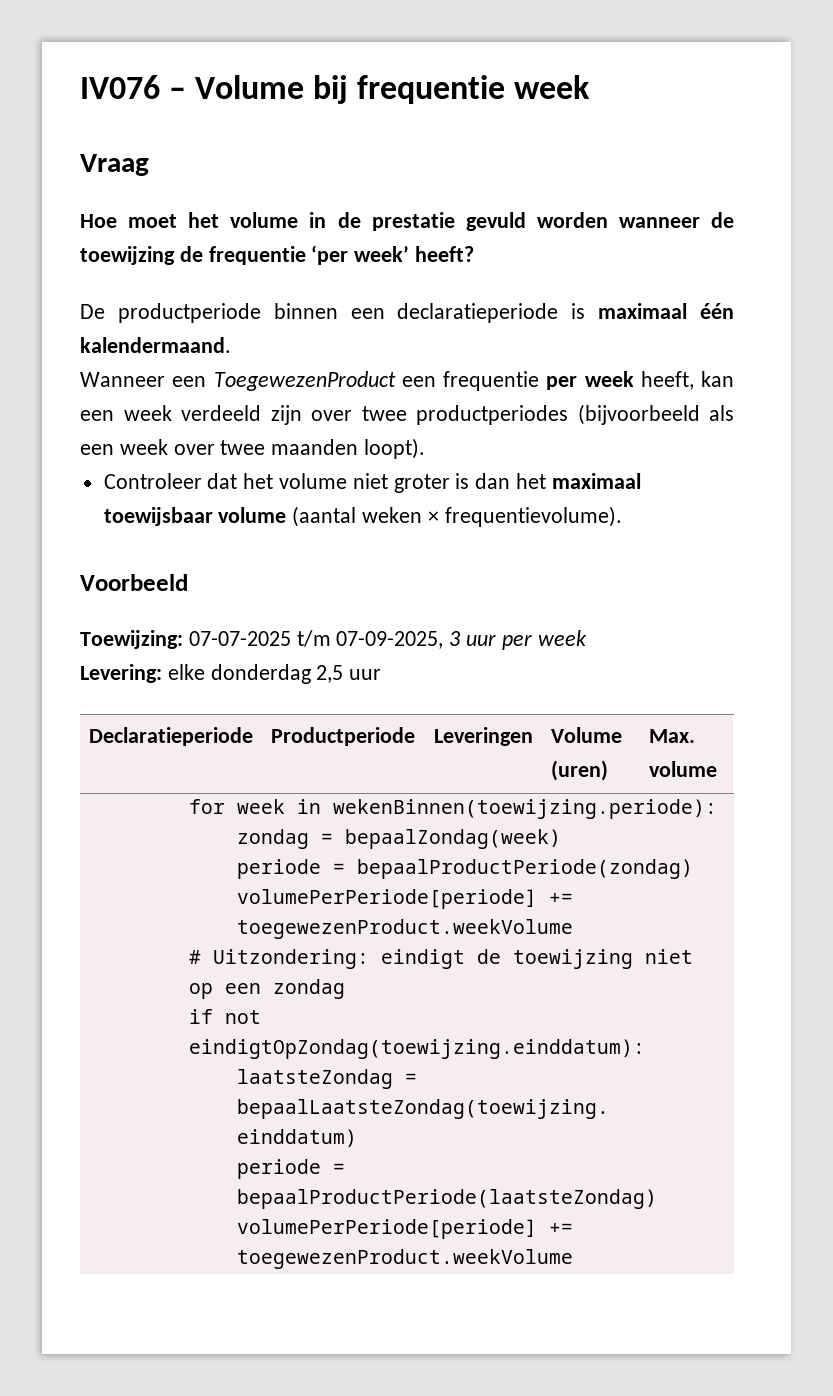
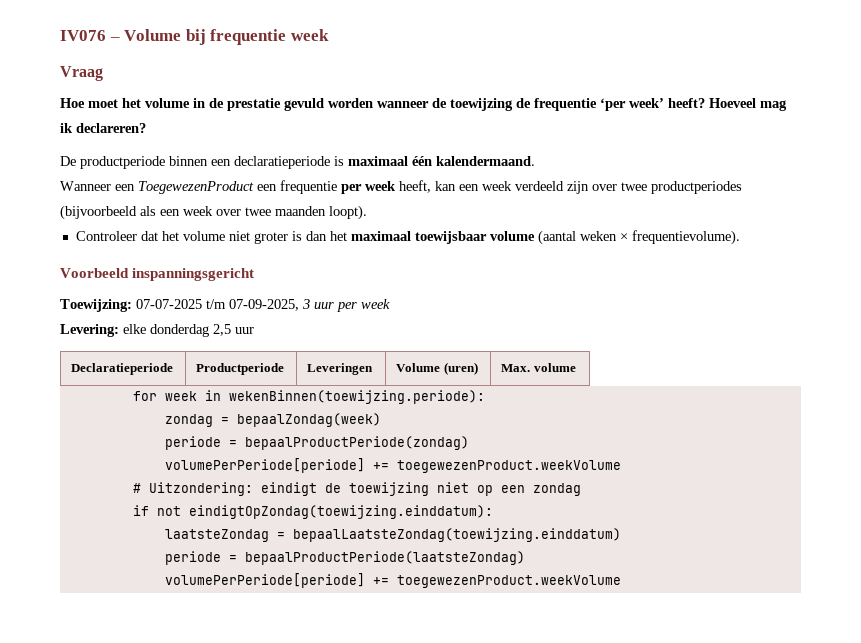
+ Hoeveel mag ik declareren?
- Voorbeeld
+ Voorbeeld inspanningsgericht

